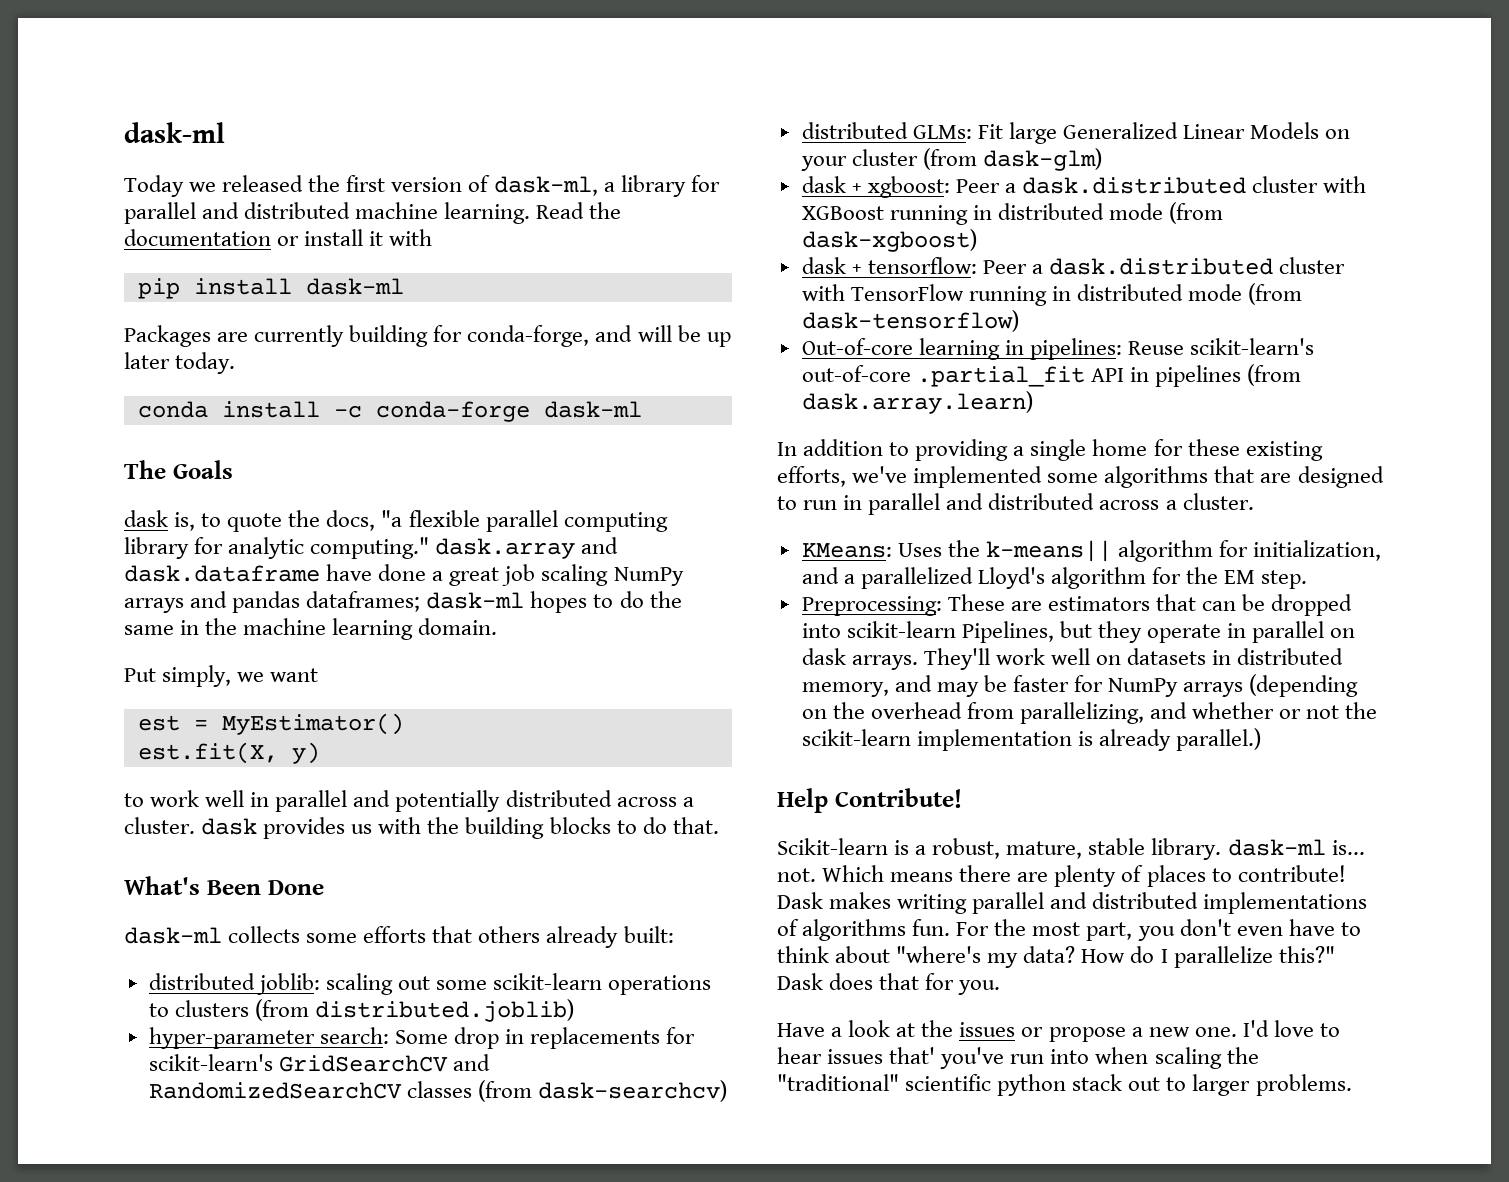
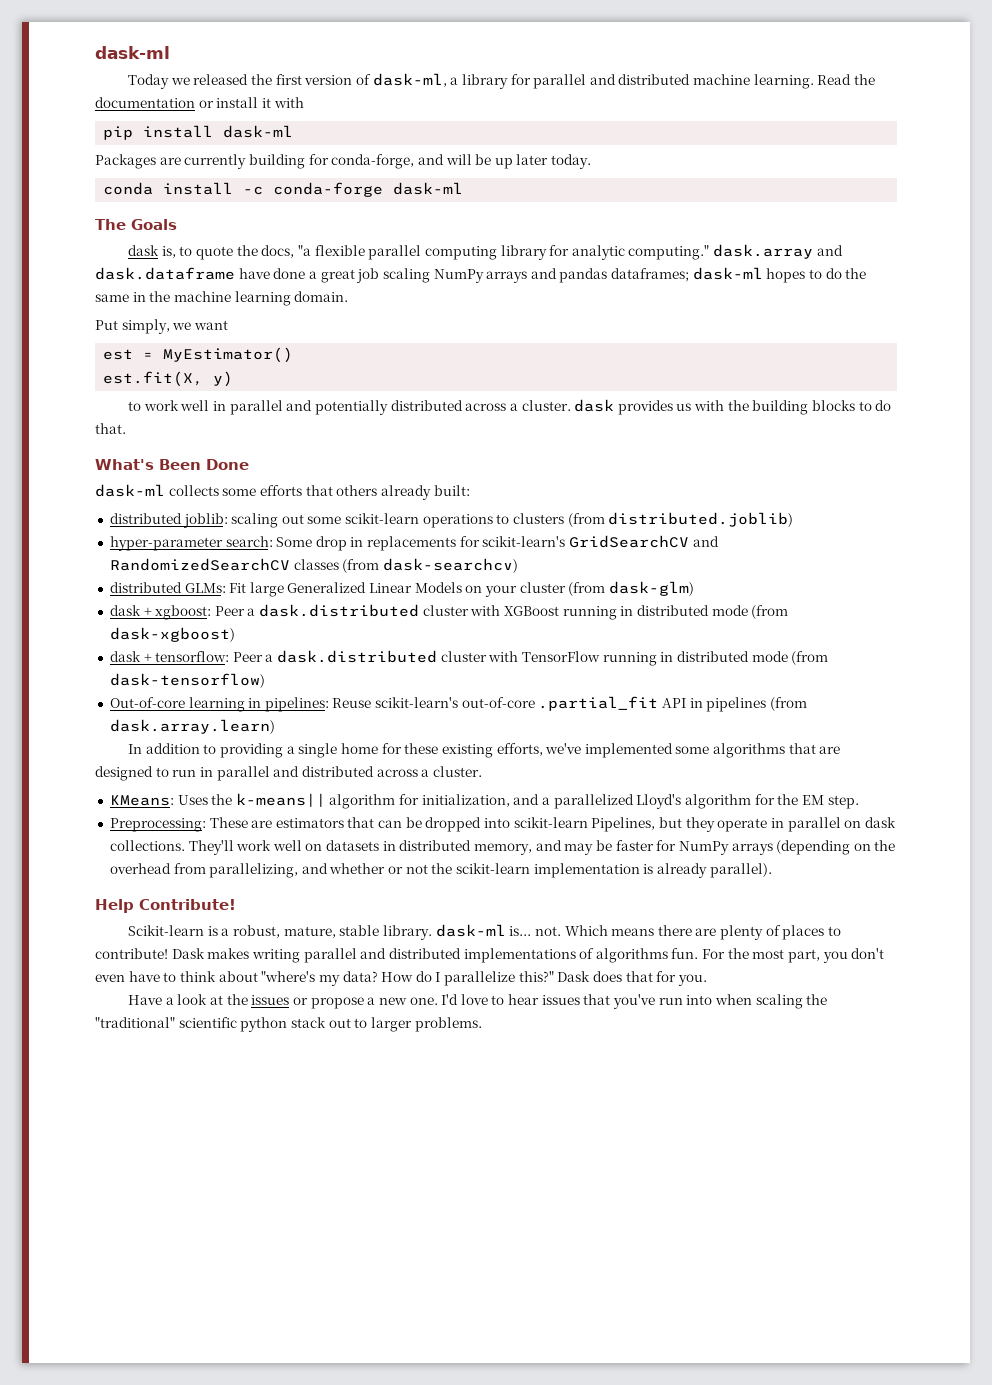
- Preprocessing: These are estimators that can be dropped into scikit-learn Pipelines, but they operate in parallel on dask arrays.
+ Preprocessing: These are estimators that can be dropped into scikit-learn Pipelines, but they operate in parallel on dask collections.
- They'll work well on datasets in distributed memory, and may be faster for NumPy arrays (depending on the overhead from parallelizing, and whether or not the scikit-learn implementation is already parallel.)
+ They'll work well on datasets in distributed memory, and may be faster for NumPy arrays (depending on the overhead from parallelizing, and whether or not the scikit-learn implementation is already parallel).
- I'd love to hear issues that' you've run into when scaling the "traditional" scientific python stack out to larger problems.
+ I'd love to hear issues that you've run into when scaling the "traditional" scientific python stack out to larger problems.

